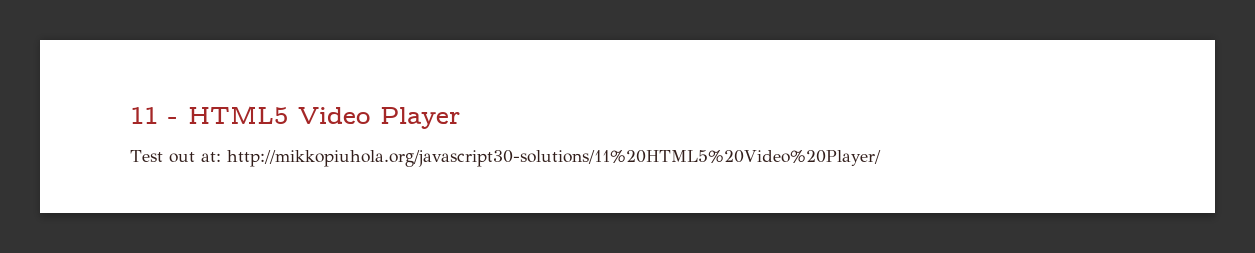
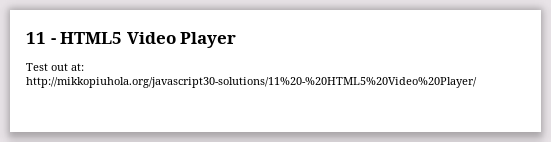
- Test out at: http://mikkopiuhola.org/javascript30-solutions/11%20HTML5%20Video%20Player/
+ Test out at: http://mikkopiuhola.org/javascript30-solutions/11%20-%20HTML5%20Video%20Player/

